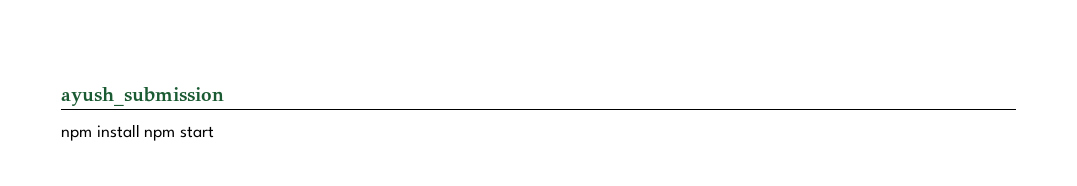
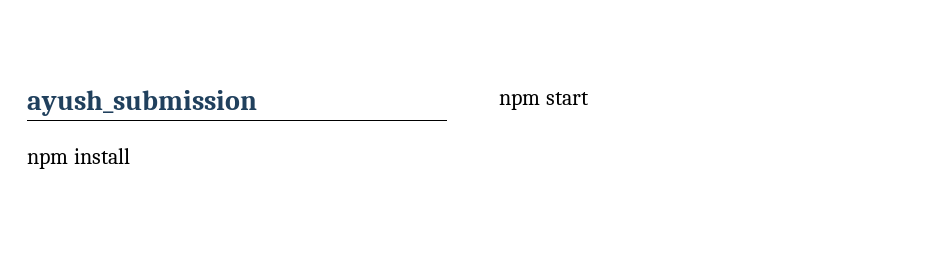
- npm install npm start
+ npm install
+ npm start

